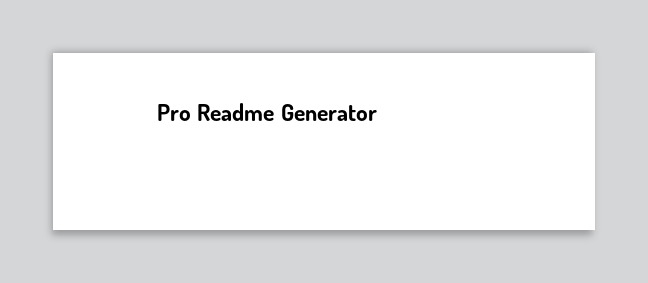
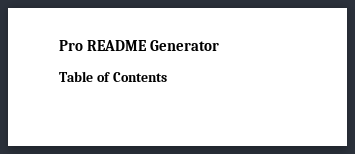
- Pro Readme Generator
+ Pro README Generator
+ Table of Contents

